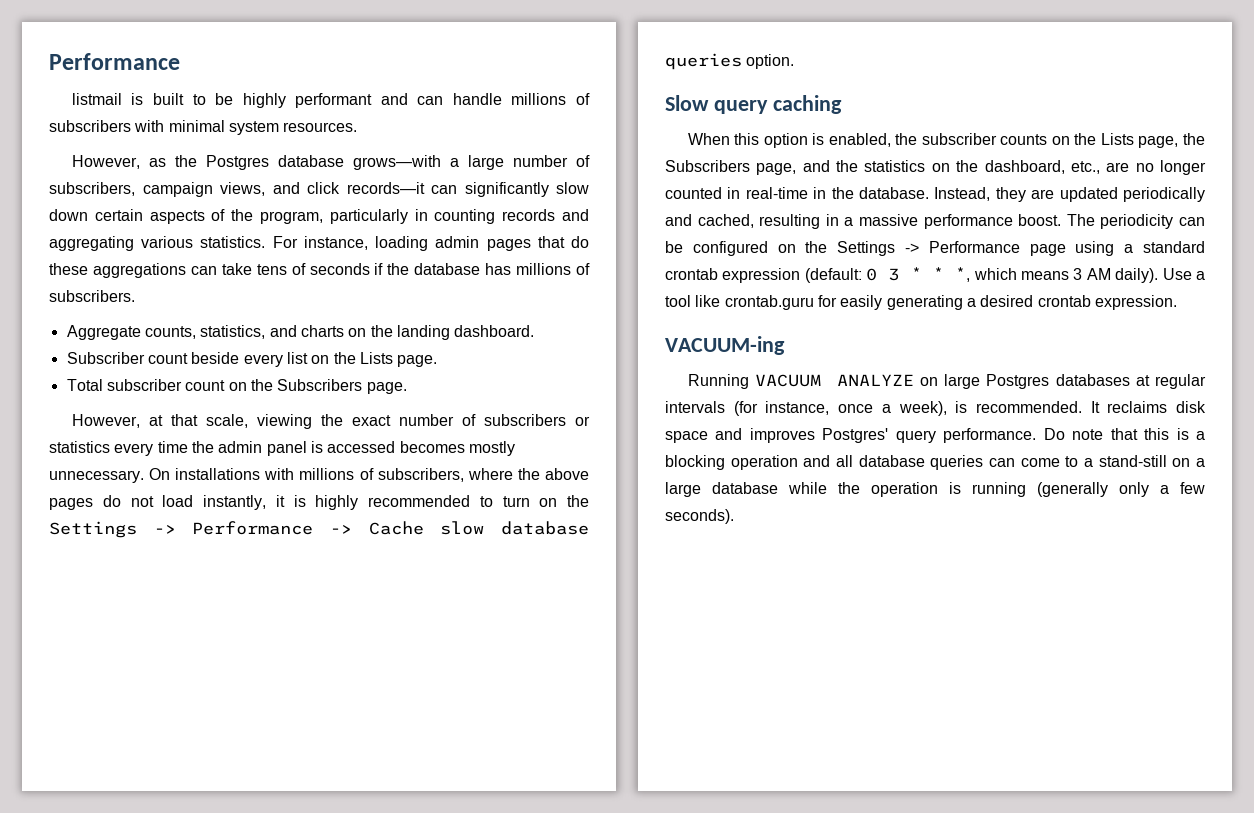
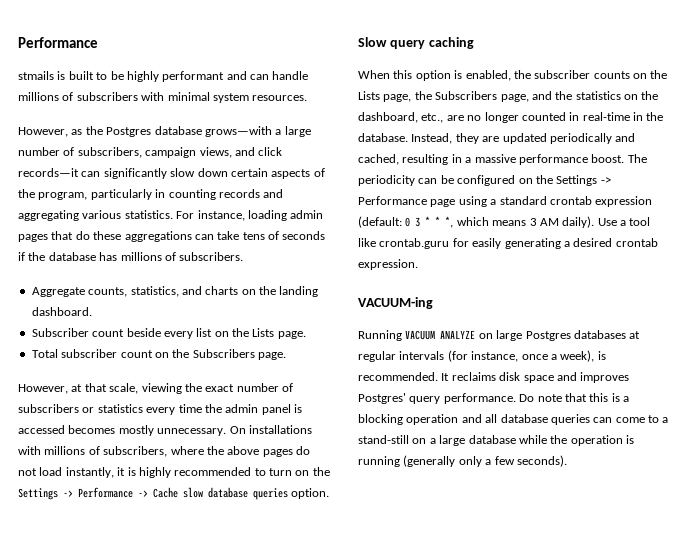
- listmail is built to be highly performant and can handle millions of subscribers with minimal system resources.
+ stmails is built to be highly performant and can handle millions of subscribers with minimal system resources.

